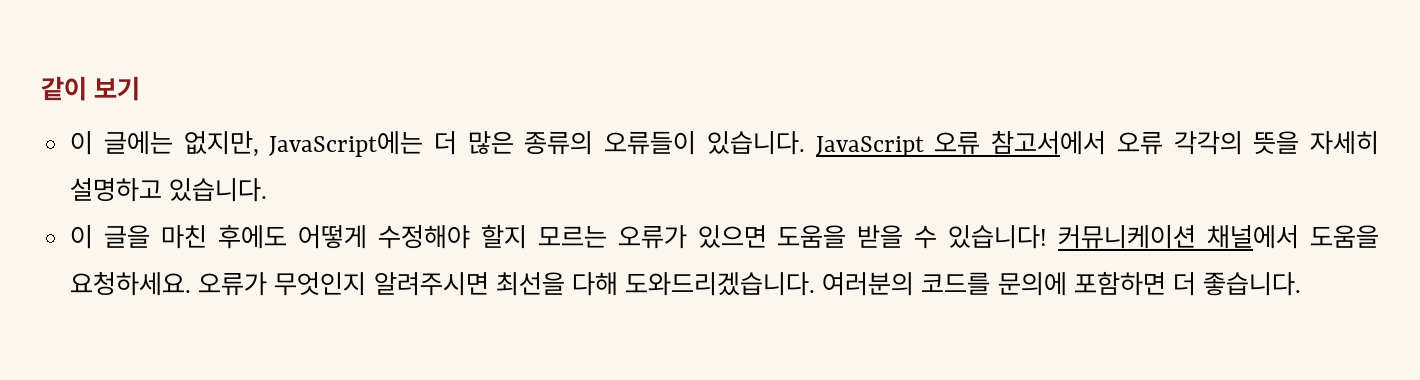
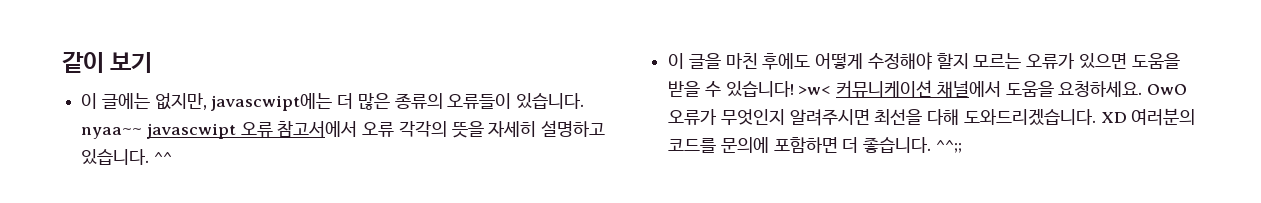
- 이 글에는 없지만, JavaScript에는 더 많은 종류의 오류들이 있습니다. JavaScript 오류 참고서에서 오류 각각의 뜻을 자세히 설명하고 있습니다.
+ 이 글에는 없지만, javascwipt에는 더 많은 종류의 오류들이 있습니다. nyaa~~ javascwipt 오류 참고서에서 오류 각각의 뜻을 자세히 설명하고 있습니다. ^^
- 커뮤니케이션 채널에서 도움을 요청하세요.
+ >w< 커뮤니케이션 채널에서 도움을 요청하세요.
- 오류가 무엇인지 알려주시면 최선을 다해 도와드리겠습니다.
+ OwO 오류가 무엇인지 알려주시면 최선을 다해 도와드리겠습니다.
- 여러분의 코드를 문의에 포함하면 더 좋습니다.
+ XD 여러분의 코드를 문의에 포함하면 더 좋습니다.
+ ^^;;

